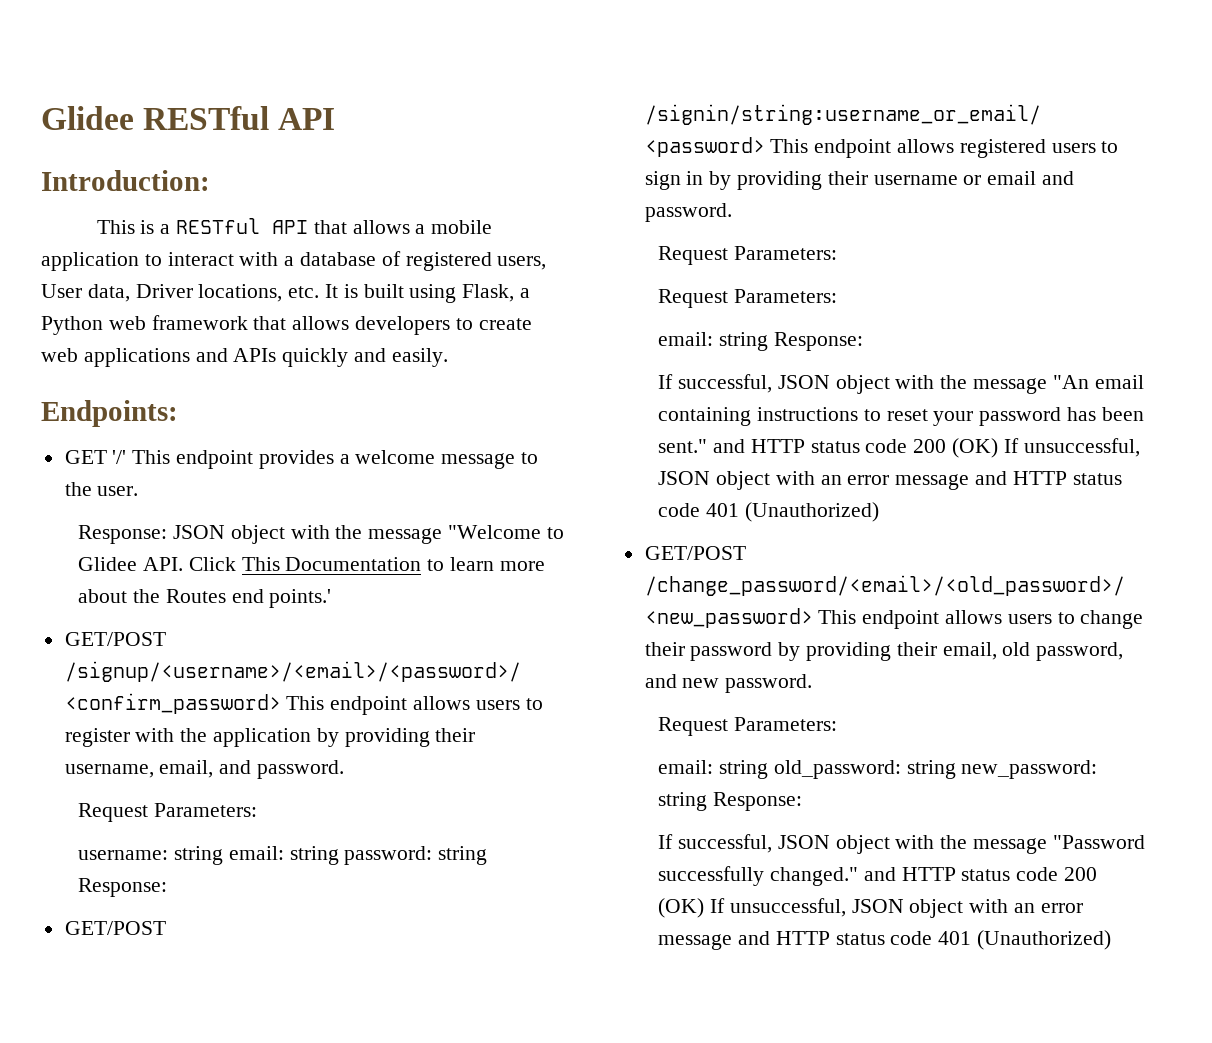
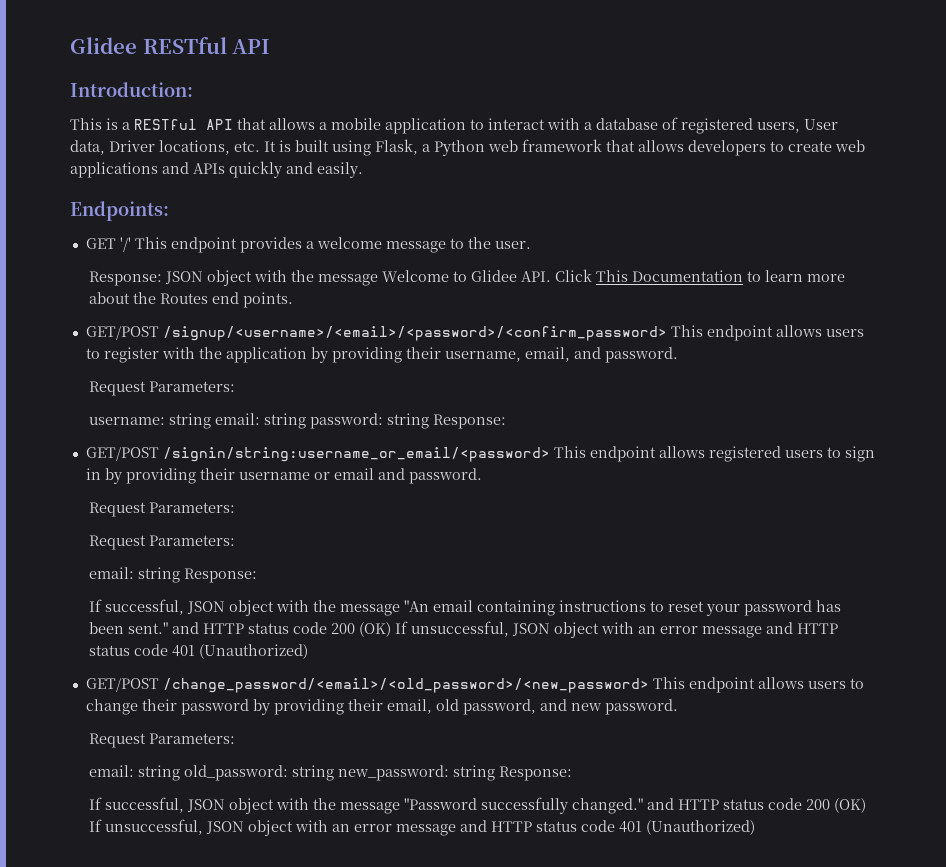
- Response: JSON object with the message "Welcome to Glidee API. Click This Documentation to learn more about the Routes end points.'
+ Response: JSON object with the message Welcome to Glidee API. Click This Documentation to learn more about the Routes end points.

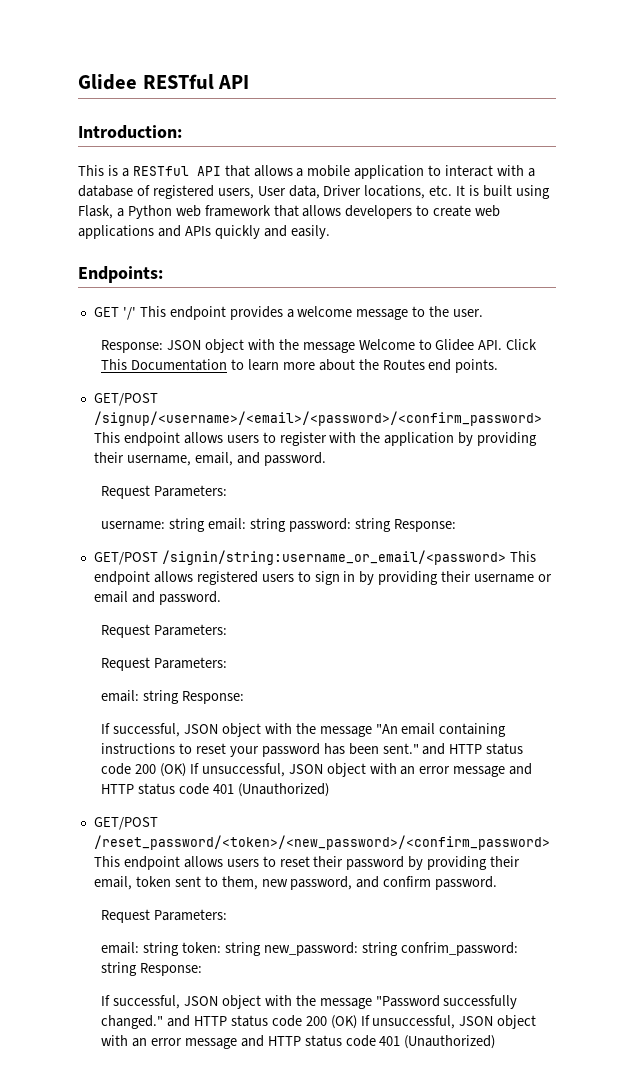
- GET/POST /change_password/<email>/<old_password>/<new_password> This endpoint allows users to change their password by providing their email, old password, and new password.
+ GET/POST /reset_password/<token>/<new_password>/<confirm_password> This endpoint allows users to reset their password by providing their email, token sent to them, new password, and confirm password.
- email: string old_password: string new_password: string Response:
+ email: string token: string new_password: string confrim_password: string Response:

